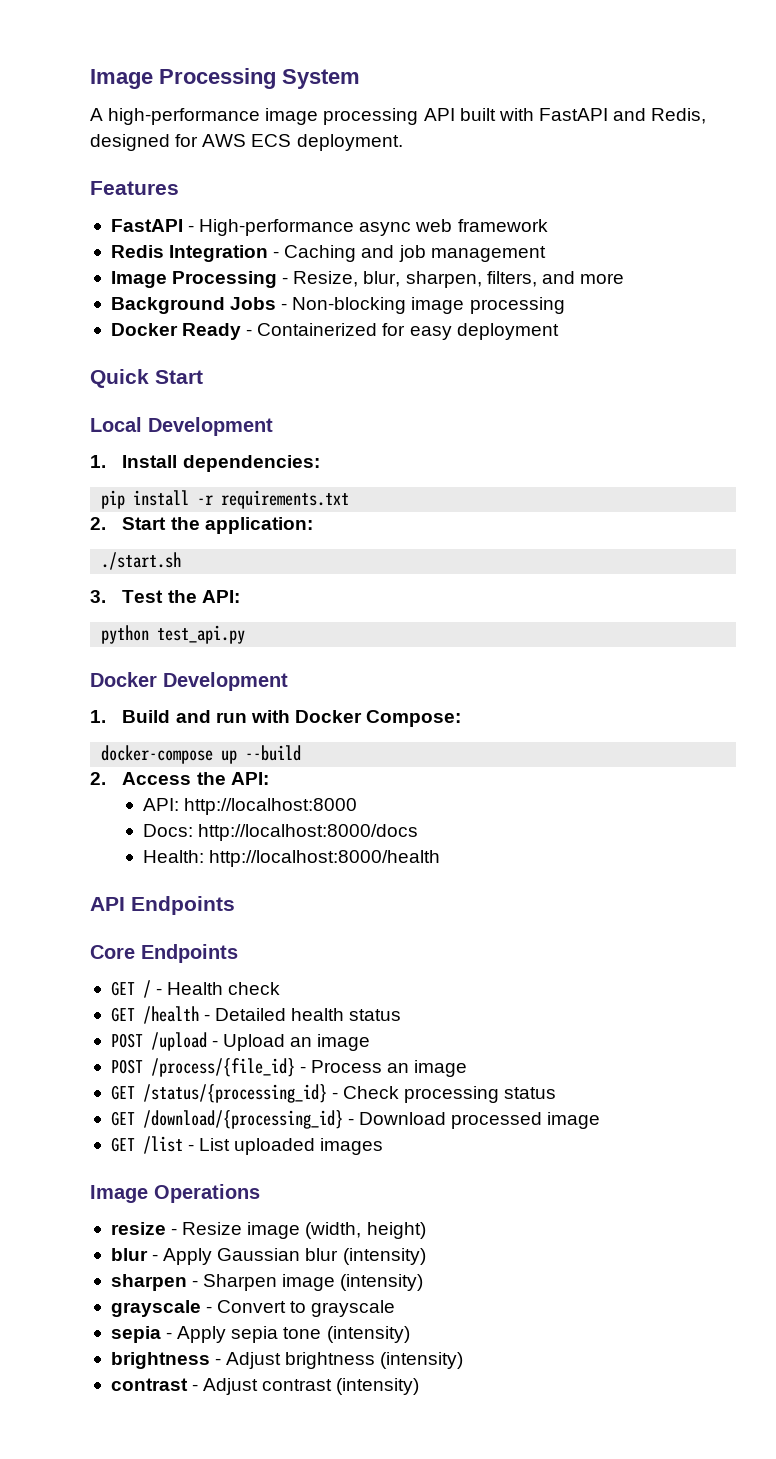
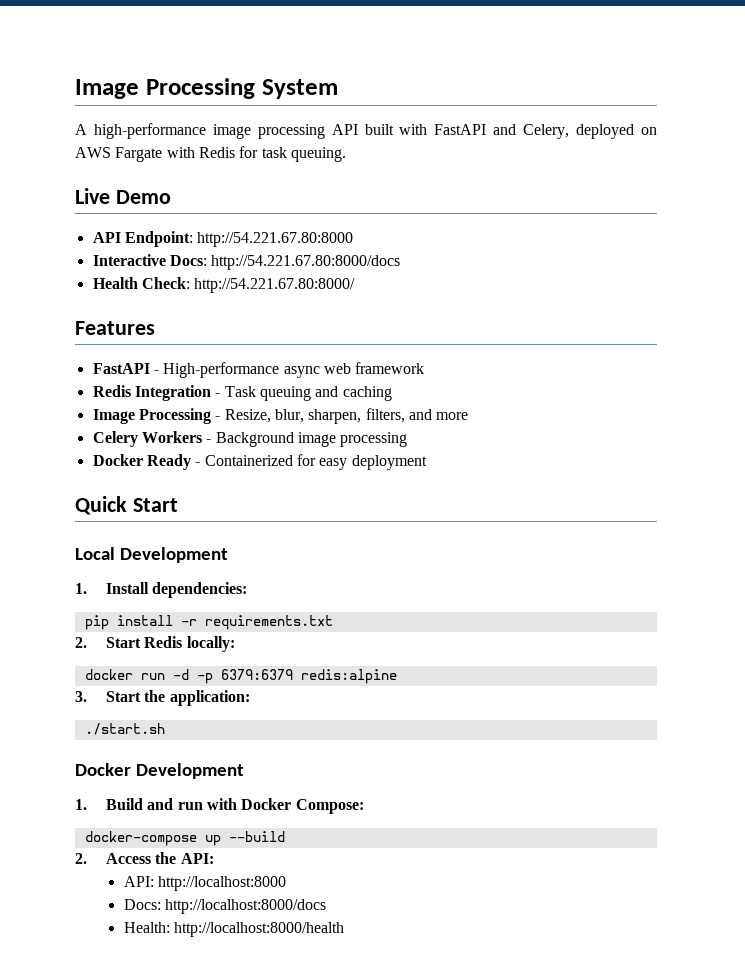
- A high-performance image processing API built with FastAPI and Redis, designed for AWS ECS deployment.
+ A high-performance image processing API built with FastAPI and Celery, deployed on AWS Fargate with Redis for task queuing.
+ Live Demo
+ API Endpoint: http://54.221.67.80:8000
+ Interactive Docs: http://54.221.67.80:8000/docs
+ Health Check: http://54.221.67.80:8000/
- Redis Integration - Caching and job management
+ Redis Integration - Task queuing and caching
- Background Jobs - Non-blocking image processing
+ Celery Workers - Background image processing
- 2. Start the application:
+ 2. Start Redis locally:
+ docker run -d -p 6379:6379 redis:alpine
+ 3. Start the application:
  ./start.sh
- 3. Test the API:
- python test_api.py
- API Endpoints
- Core Endpoints
- GET / - Health check
- GET /health - Detailed health status
- POST /upload - Upload an image
- POST /process/{file_id} - Process an image
- GET /status/{processing_id} - Check processing status
- GET /download/{processing_id} - Download processed image
- GET /list - List uploaded images
- Image Operations
- resize - Resize image (width, height)
- blur - Apply Gaussian blur (intensity)
- sharpen - Sharpen image (intensity)
- grayscale - Convert to grayscale
- sepia - Apply sepia tone (intensity)
- brightness - Adjust brightness (intensity)
- contrast - Adjust contrast (intensity)

